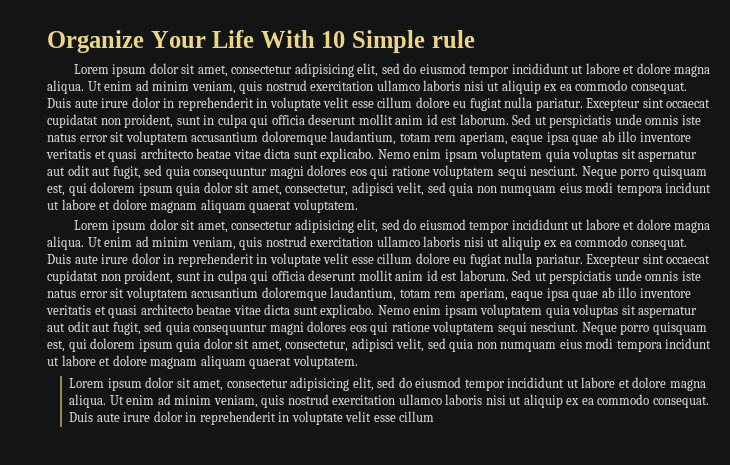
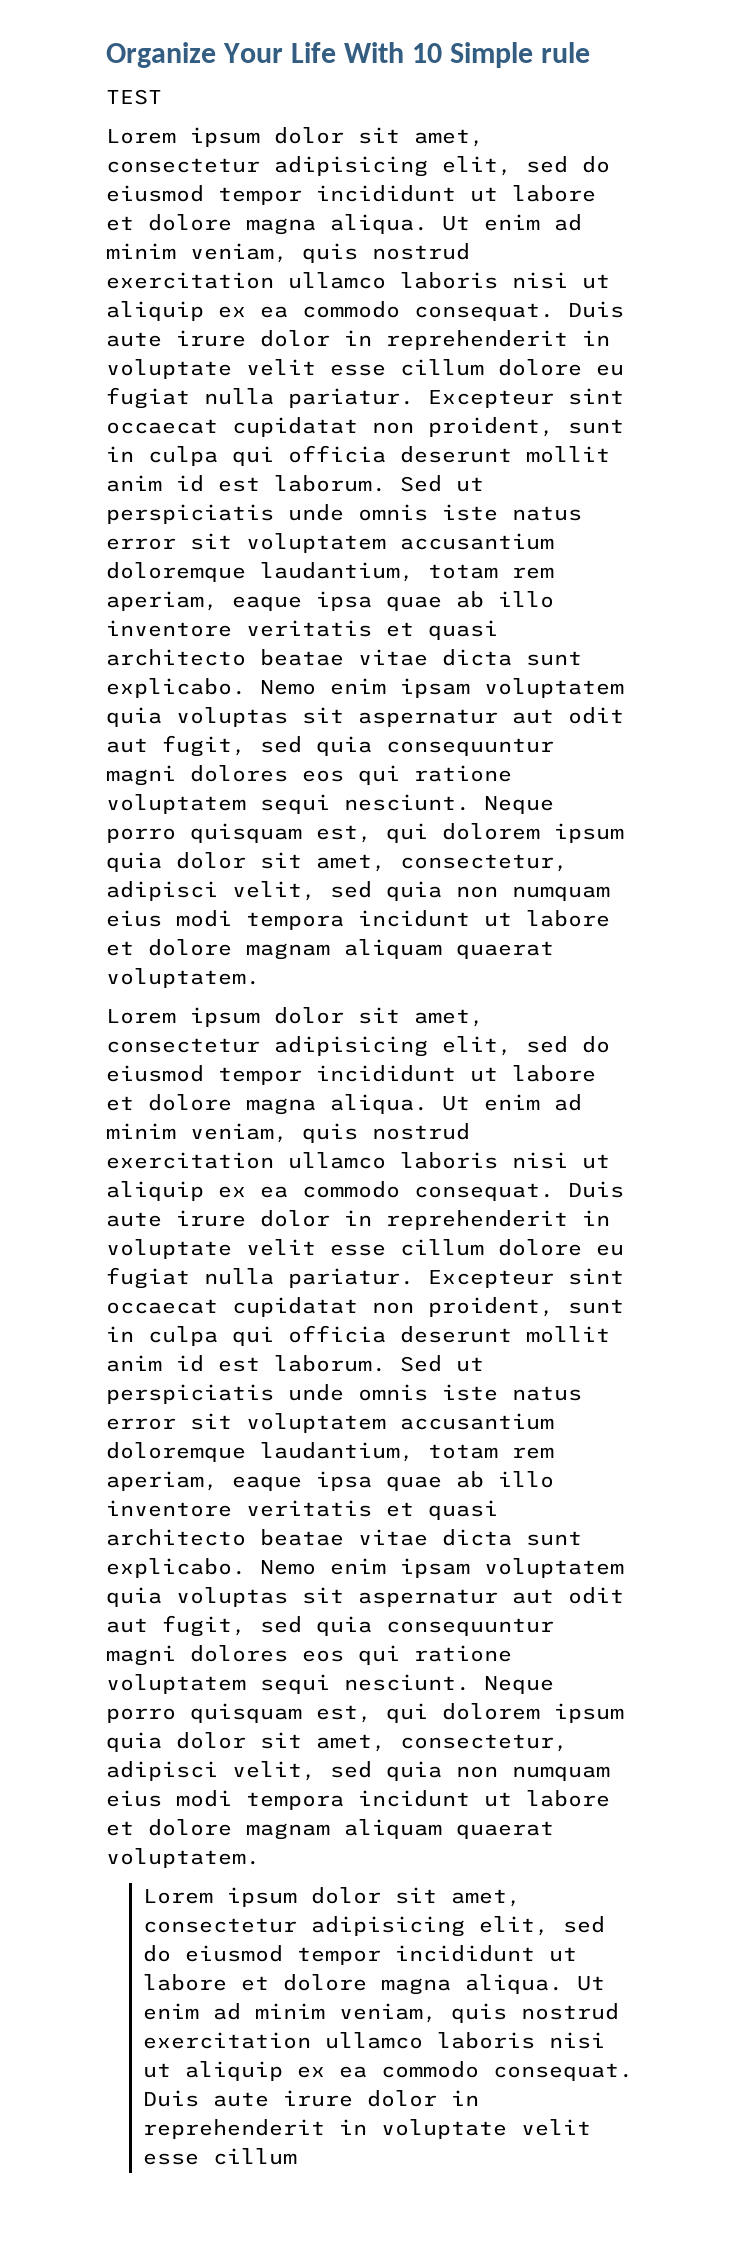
+ TEST

